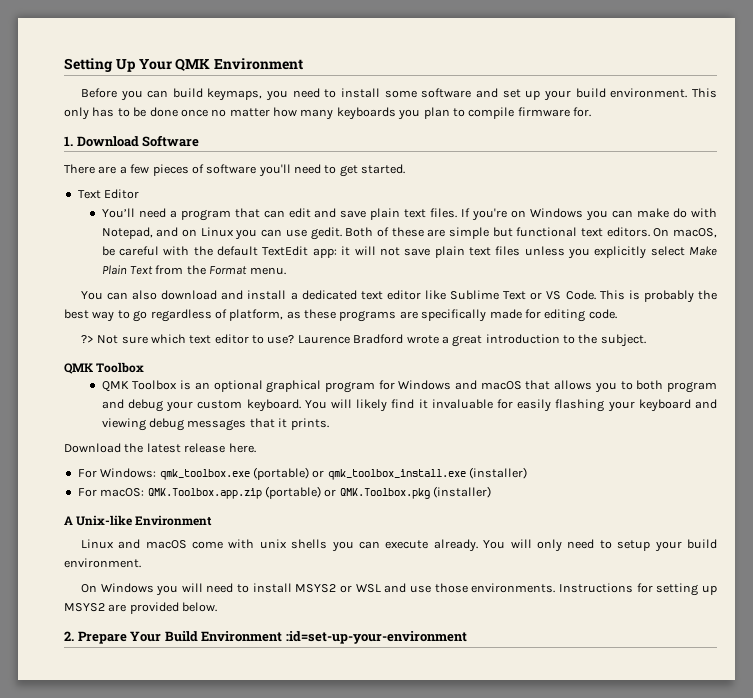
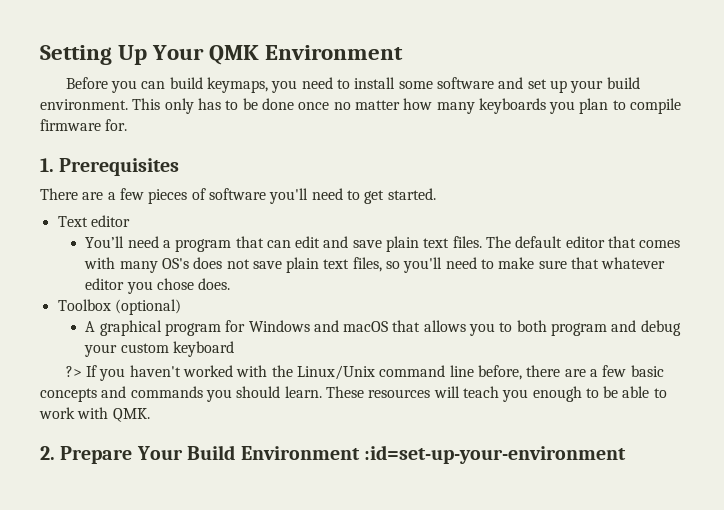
- 1. Download Software
+ 1. Prerequisites
- Text Editor
+ Text editor
- If you're on Windows you can make do with Notepad, and on Linux you can use gedit. Both of these are simple but functional text editors. On macOS, be careful with the default TextEdit app: it will not save plain text files unless you explicitly select Make Plain Text from the Format menu.
- You can also download and install a dedicated text editor like Sublime Text or VS Code. This is probably the best way to go regardless of platform, as these programs are specifically made for editing code.
- ?> Not sure which text editor to use? Laurence Bradford wrote a great introduction to the subject.
- QMK Toolbox
- QMK Toolbox is an optional graphical program for Windows and macOS that allows you to both program and debug your custom keyboard. You will likely find it invaluable for easily flashing your keyboard and viewing debug messages that it prints.
- Download the latest release here.
- For Windows: qmk_toolbox.exe (portable) or qmk_toolbox_install.exe (installer)
- For macOS: QMK.Toolbox.app.zip (portable) or QMK.Toolbox.pkg (installer)
- A Unix-like Environment
- Linux and macOS come with unix shells you can execute already. You will only need to setup your build environment.
- On Windows you will need to install MSYS2 or WSL and use those environments. Instructions for setting up MSYS2 are provided below.
+ The default editor that comes with many OS's does not save plain text files, so you'll need to make sure that whatever editor you chose does.
+ Toolbox (optional)
+ A graphical program for Windows and macOS that allows you to both program and debug your custom keyboard
+ ?> If you haven't worked with the Linux/Unix command line before, there are a few basic concepts and commands you should learn. These resources will teach you enough to be able to work with QMK.

